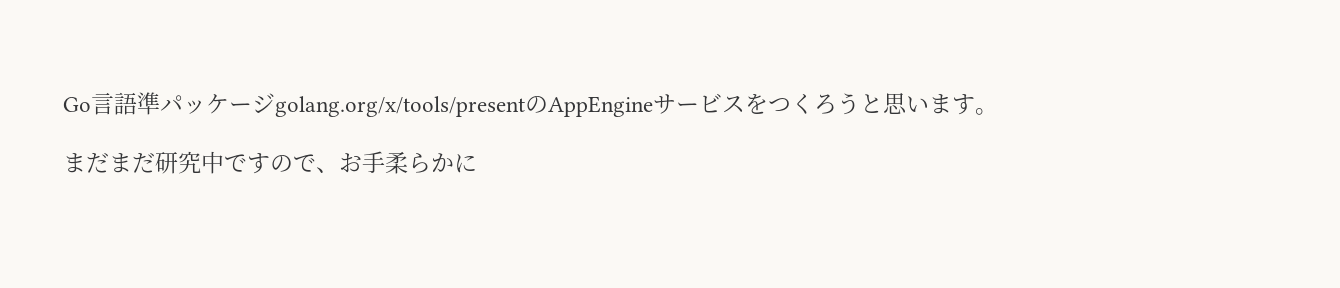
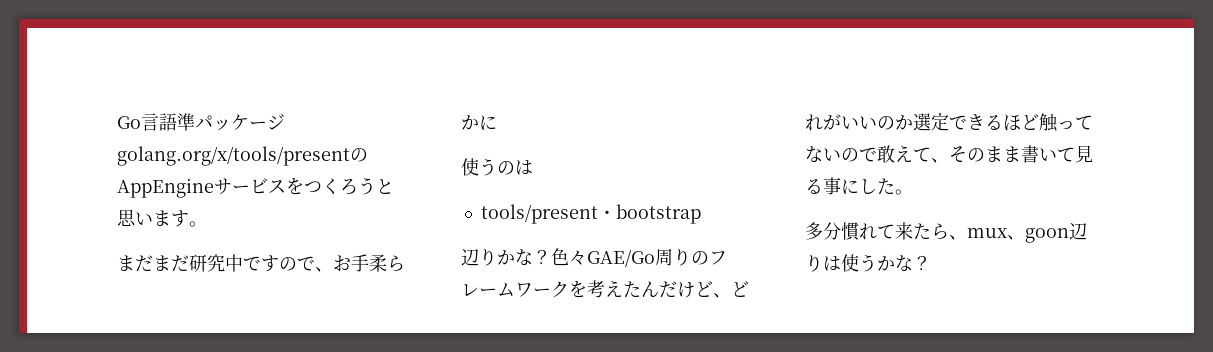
+ 使うのは
+ tools/present・bootstrap
+ 辺りかな？色々GAE/Go周りのフレームワークを考えたんだけど、どれがいいのか選定できるほど触ってないので敢えて、そのまま書いて見る事にした。
+ 多分慣れて来たら、mux、goon辺りは使うかな？

